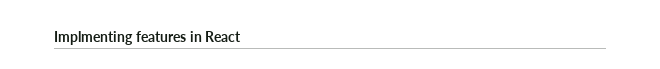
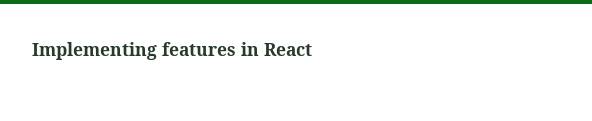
- Implmenting features in React
+ Implementing features in React

